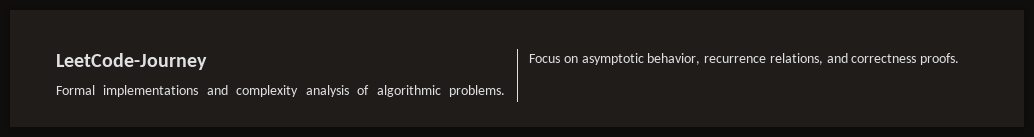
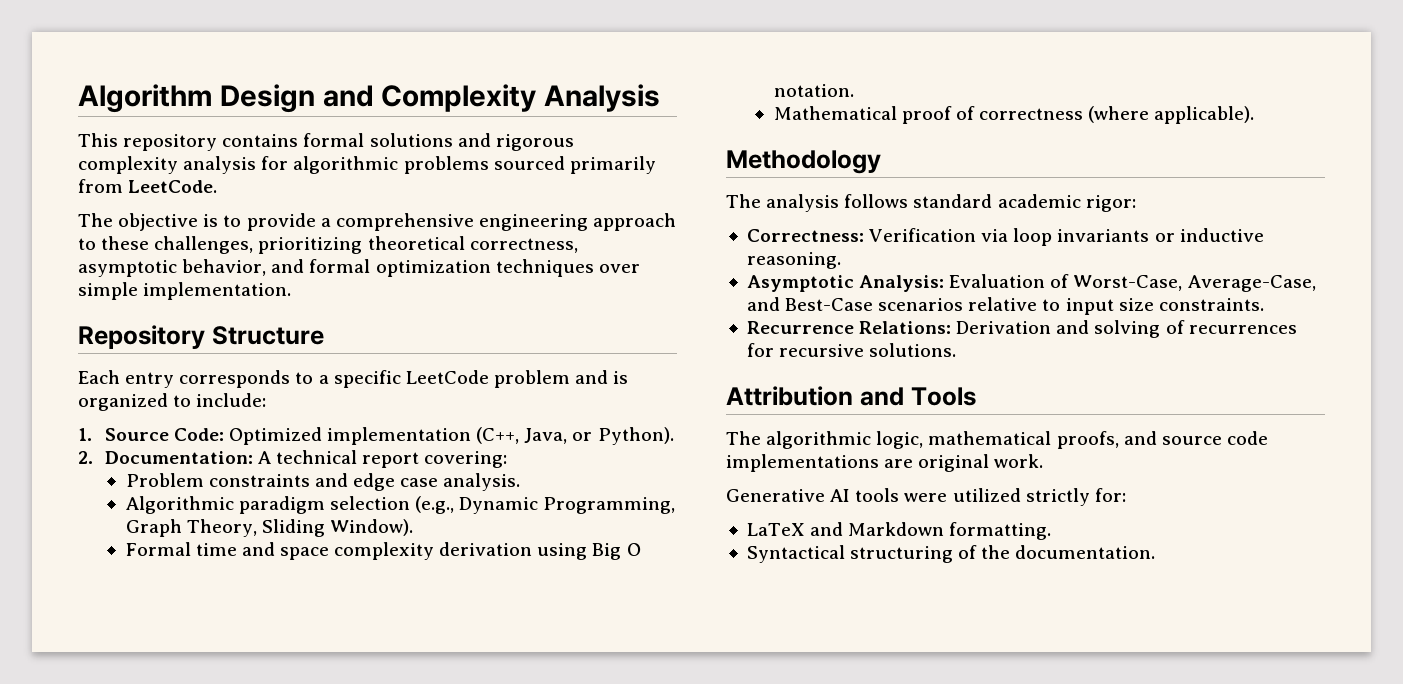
- LeetCode-Journey
- Formal implementations and complexity analysis of algorithmic problems. Focus on asymptotic behavior, recurrence relations, and correctness proofs.
+ Algorithm Design and Complexity Analysis
+ This repository contains formal solutions and rigorous complexity analysis for algorithmic problems sourced primarily from LeetCode.
+ The objective is to provide a comprehensive engineering approach to these challenges, prioritizing theoretical correctness, asymptotic behavior, and formal optimization techniques over simple implementation.
+ Repository Structure
+ Each entry corresponds to a specific LeetCode problem and is organized to include:
+ 1. Source Code: Optimized implementation (C++, Java, or Python).
+ 2. Documentation: A technical report covering:
+ Problem constraints and edge case analysis.
+ Algorithmic paradigm selection (e.g., Dynamic Programming, Graph Theory, Sliding Window).
+ Formal time and space complexity derivation using Big O notation.
+ Mathematical proof of correctness (where applicable).
+ Methodology
+ The analysis follows standard academic rigor:
+ Correctness: Verification via loop invariants or inductive reasoning.
+ Asymptotic Analysis: Evaluation of Worst-Case, Average-Case, and Best-Case scenarios relative to input size constraints.
+ Recurrence Relations: Derivation and solving of recurrences for recursive solutions.
+ Attribution and Tools
+ The algorithmic logic, mathematical proofs, and source code implementations are original work.
+ Generative AI tools were utilized strictly for:
+ LaTeX and Markdown formatting.
+ Syntactical structuring of the documentation.

